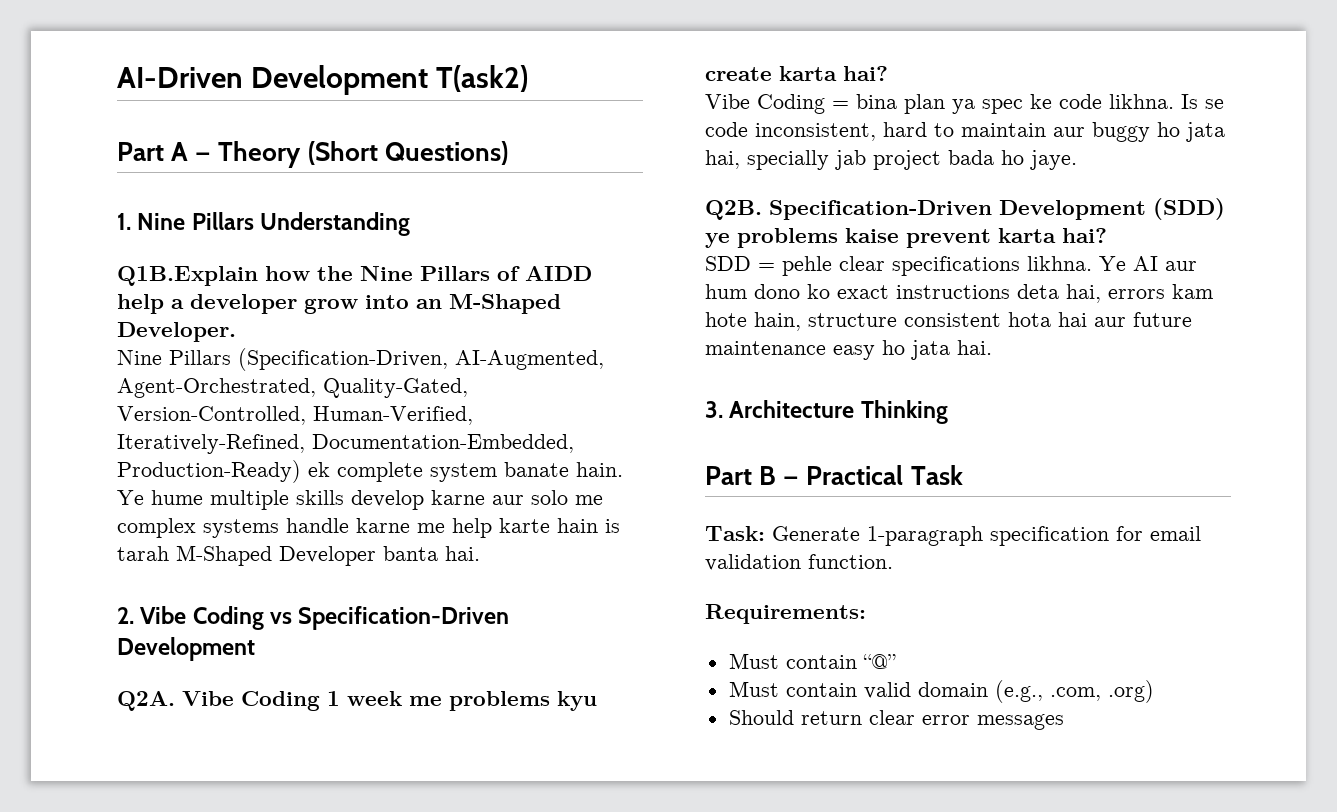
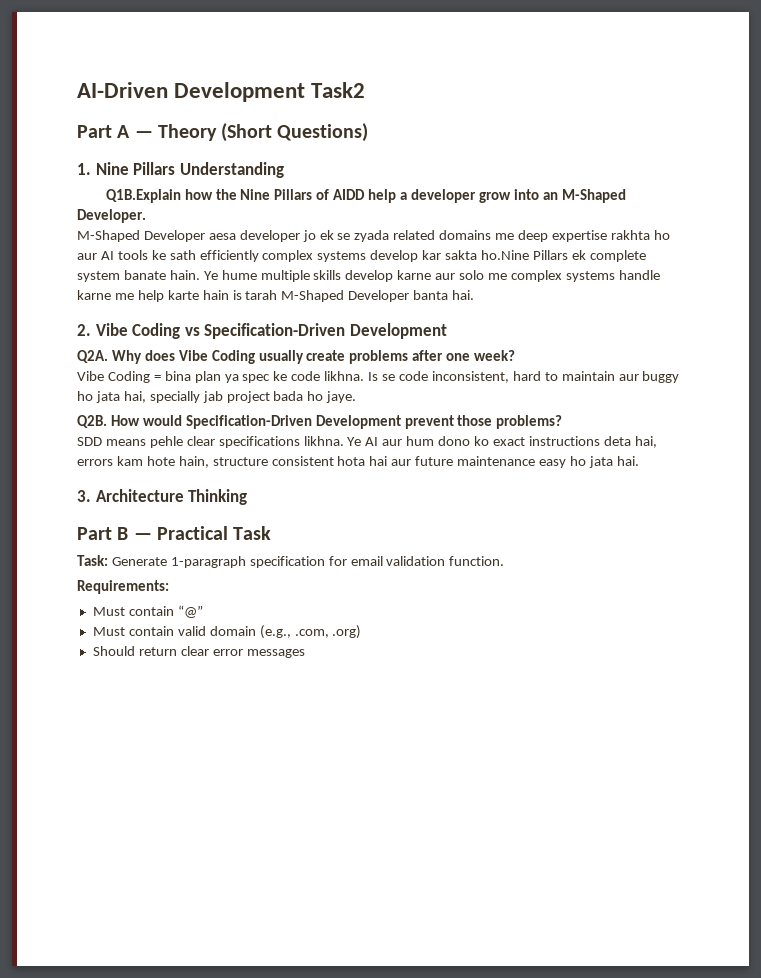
- AI-Driven Development T(ask2)
+ AI-Driven Development Task2
- Nine Pillars (Specification-Driven, AI-Augmented, Agent-Orchestrated, Quality-Gated, Version-Controlled, Human-Verified, Iteratively-Refined, Documentation-Embedded, Production-Ready) ek complete system banate hain.
+ M-Shaped Developer aesa developer jo ek se zyada related domains me deep expertise rakhta ho aur AI tools ke sath efficiently complex systems develop kar sakta ho.Nine Pillars ek complete system banate hain.
- Q2A. Vibe Coding 1 week me problems kyu create karta hai?
+ Q2A. Why does Vibe Coding usually create problems after one week?
- Q2B. Specification-Driven Development (SDD) ye problems kaise prevent karta hai?
+ Q2B. How would Specification-Driven Development prevent those problems?
- SDD = pehle clear specifications likhna.
+ SDD means pehle clear specifications likhna.

